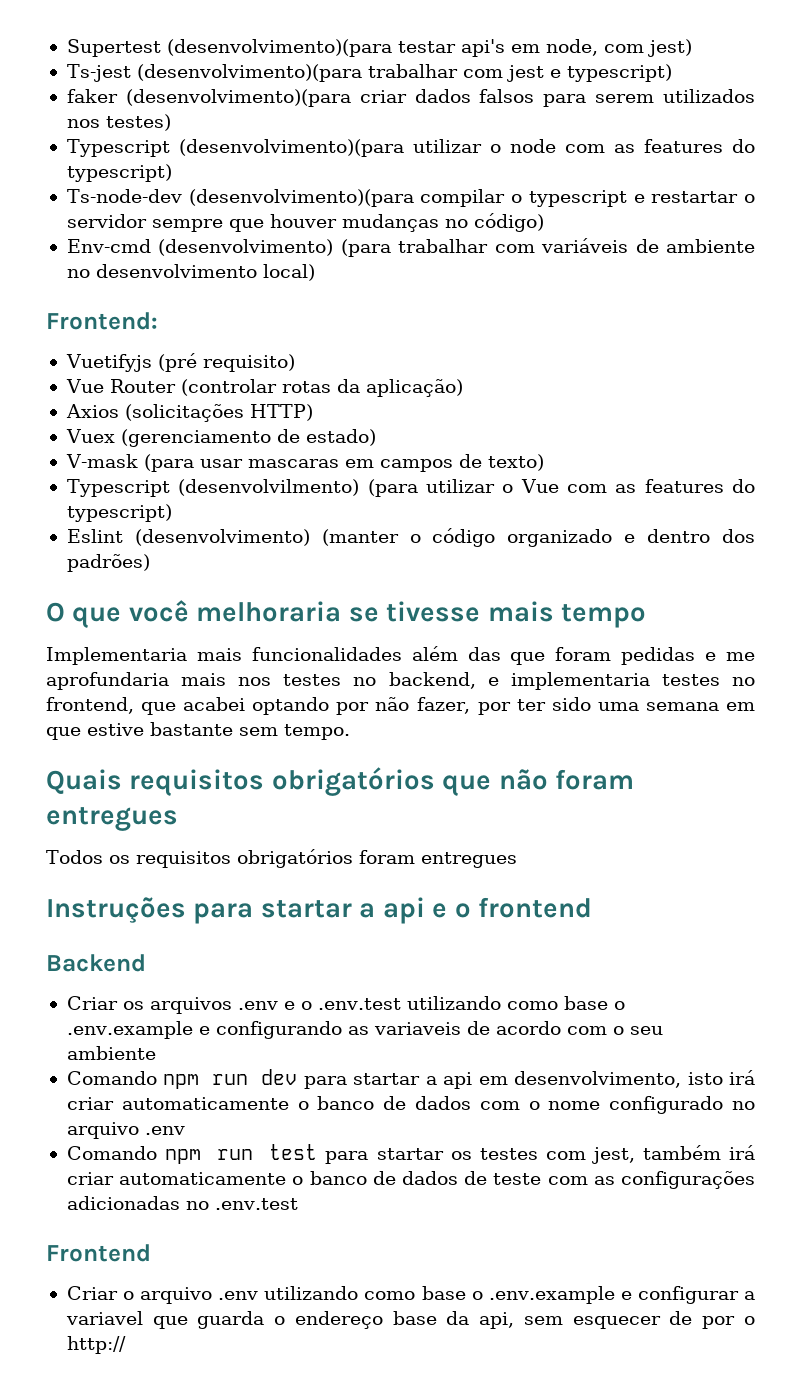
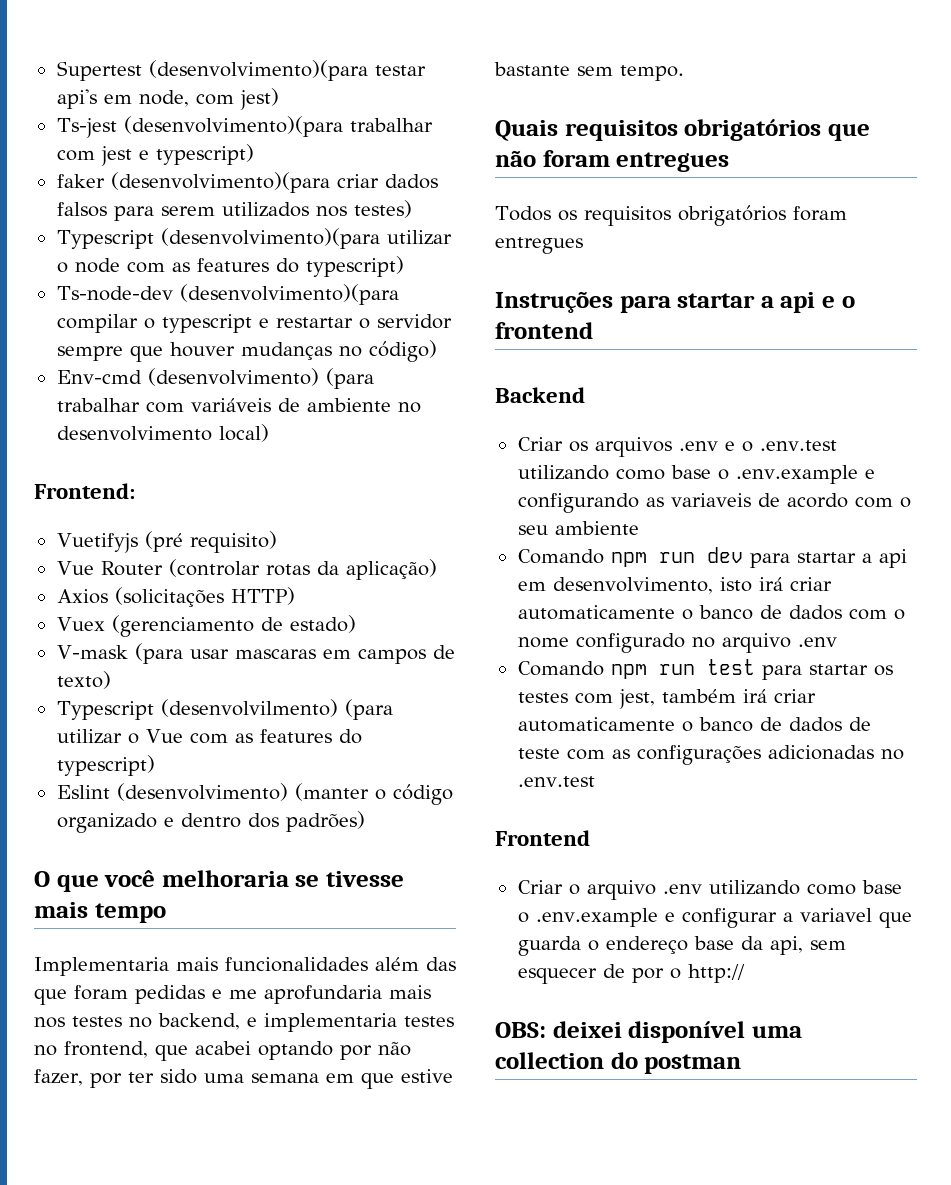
+ OBS: deixei disponível uma collection do postman

